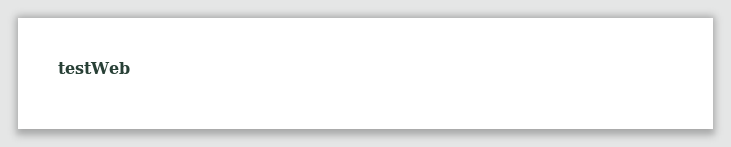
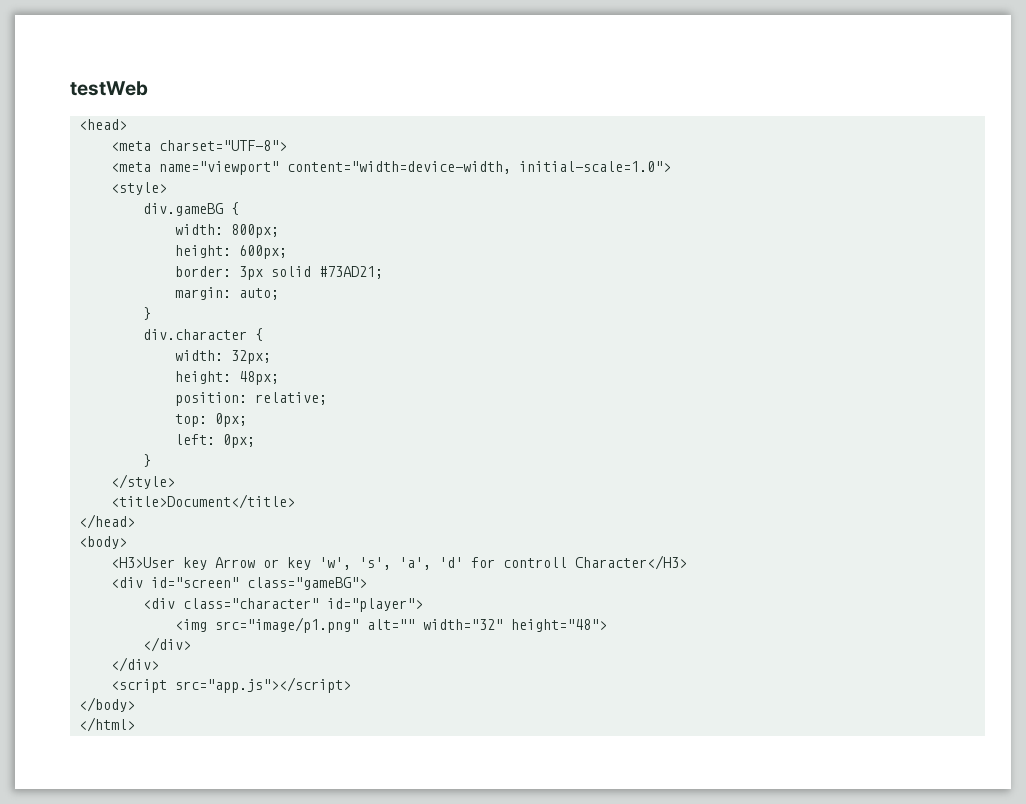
+ <head>
+ <meta charset="UTF-8">
+ <meta name="viewport" content="width=device-width, initial-scale=1.0">
+ <style>
+ div.gameBG {
+ width: 800px;
+ height: 600px;
+ border: 3px solid #73AD21;
+ margin: auto;
+ }
+ div.character {
+ width: 32px;
+ height: 48px;
+ position: relative;
+ top: 0px;
+ left: 0px;
+ }
+ </style>
+ <title>Document</title>
+ </head>
+ <body>
+ <H3>User key Arrow or key 'w', 's', 'a', 'd' for controll Character</H3>
+ <div id="screen" class="gameBG">
+ <div class="character" id="player">
+ <img src="image/p1.png" alt="" width="32" height="48">
+ </div>
+ </div>
+ <script src="app.js"></script>
+ </body>
+ </html>

